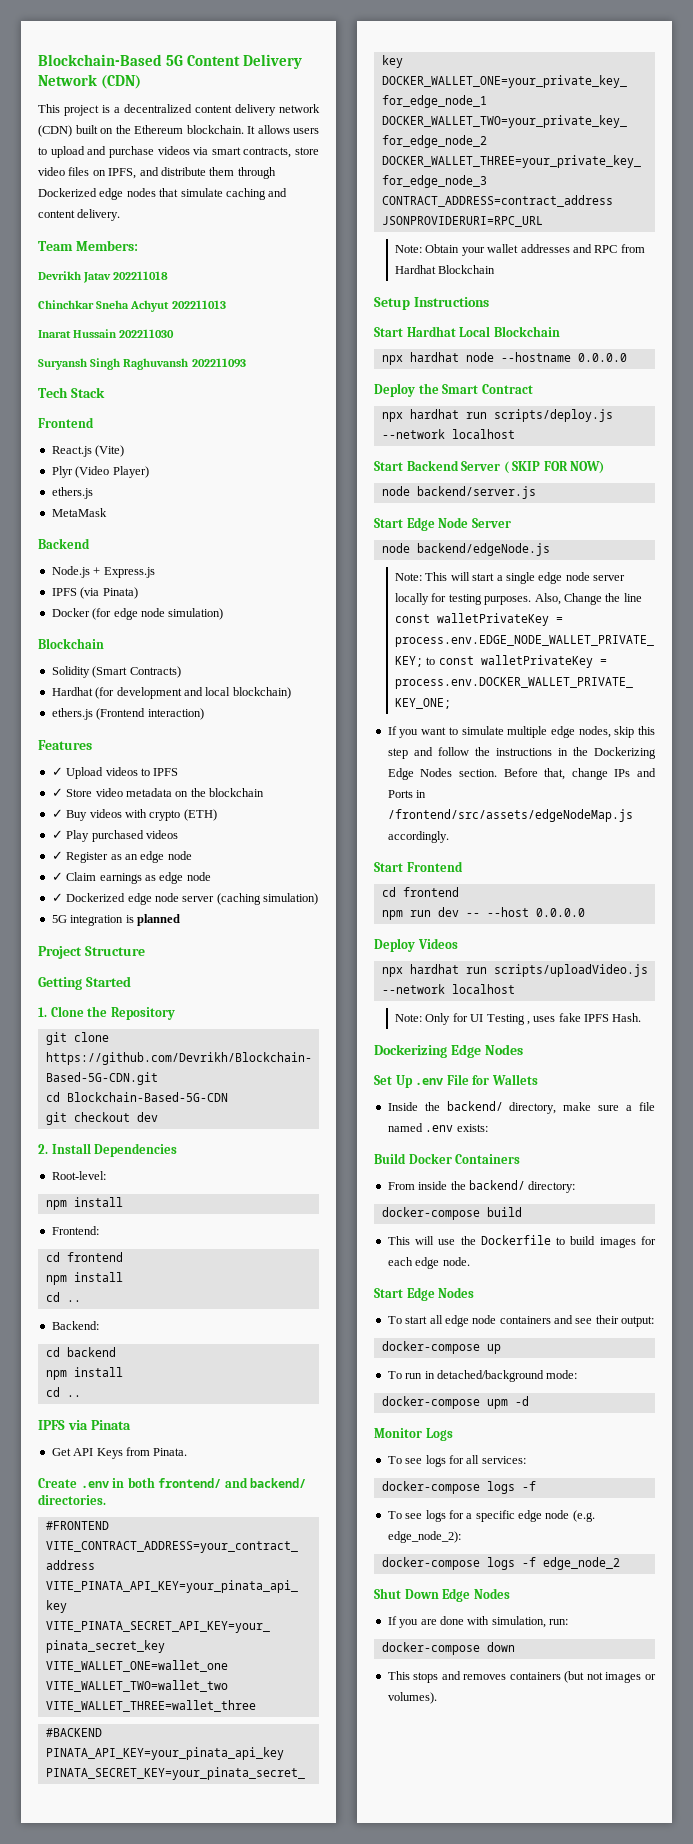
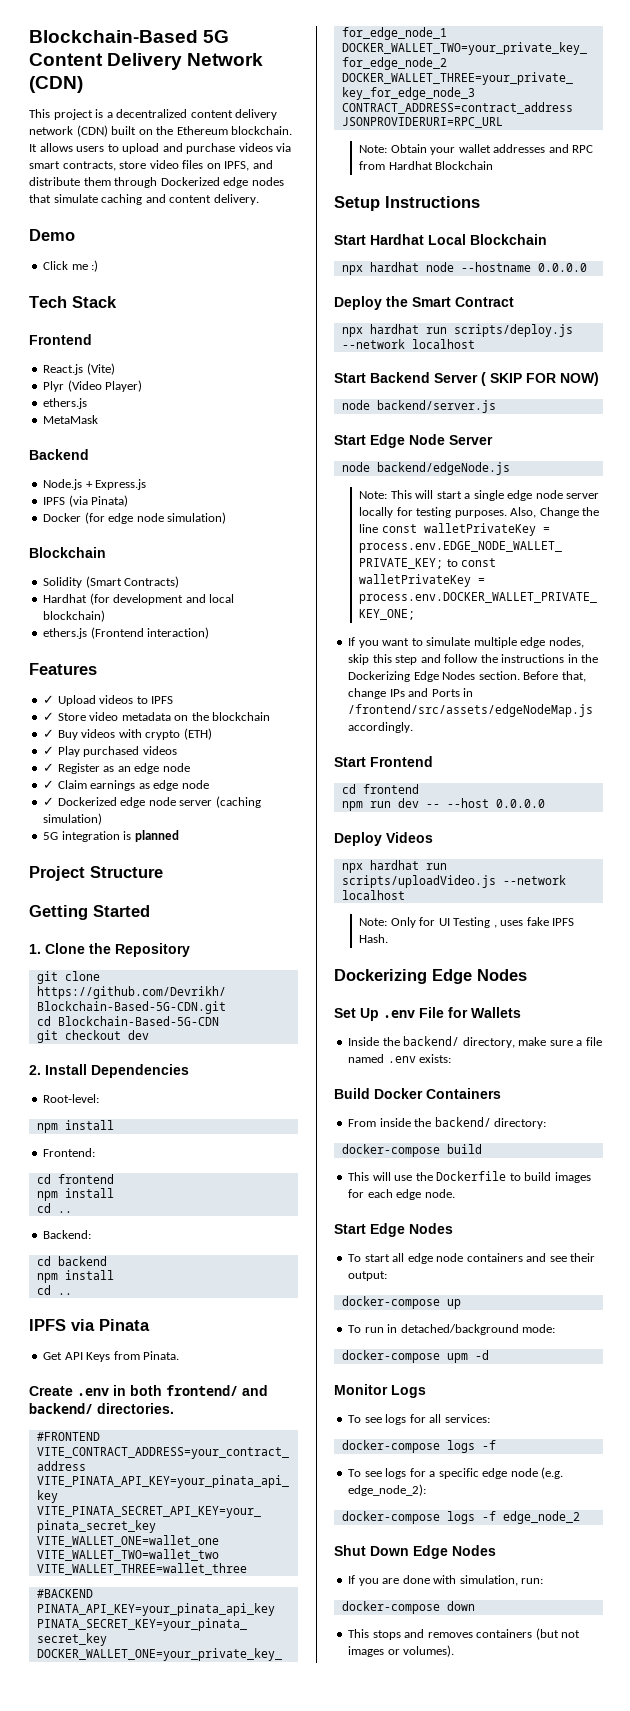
- Team Members:
- Devrikh Jatav 202211018
- Chinchkar Sneha Achyut 202211013
- Inarat Hussain 202211030
- Suryansh Singh Raghuvansh 202211093
+ Demo
+ Click me :)

